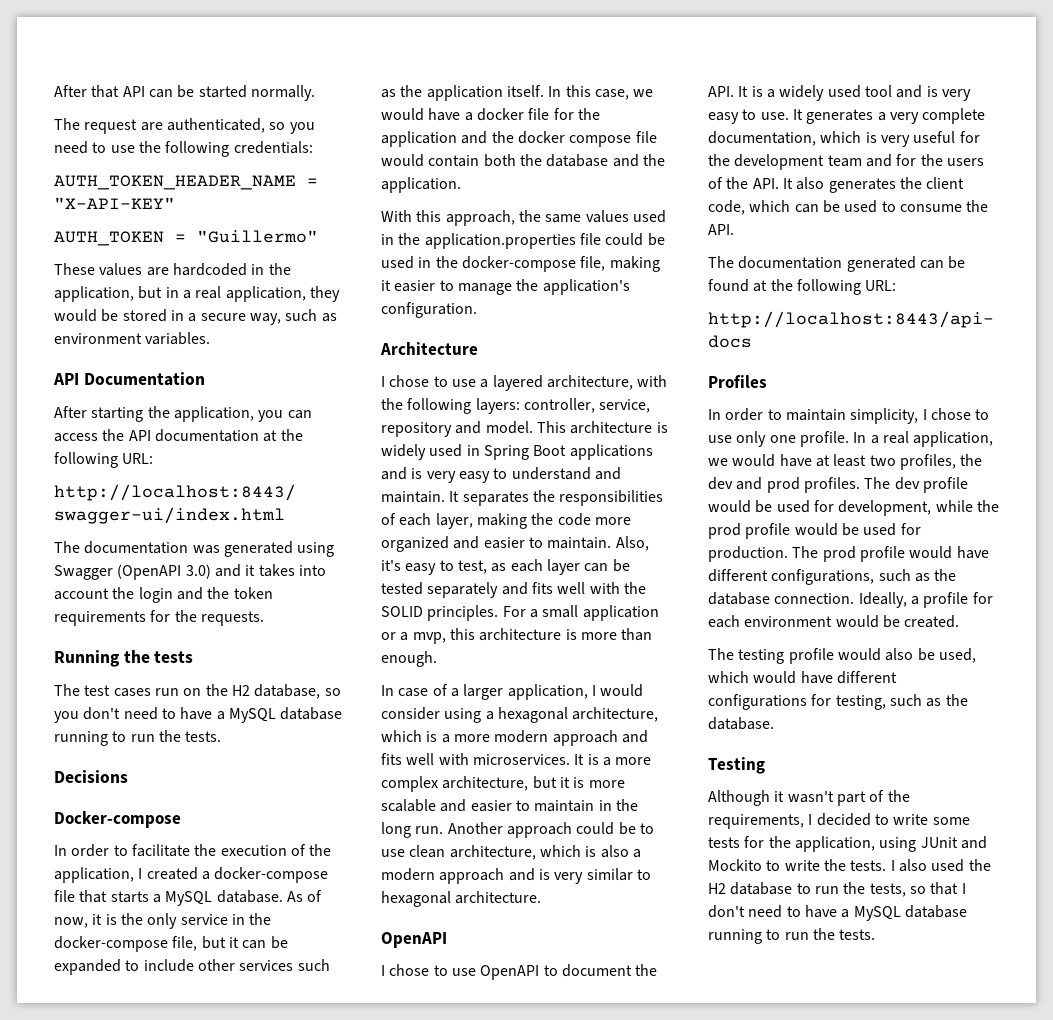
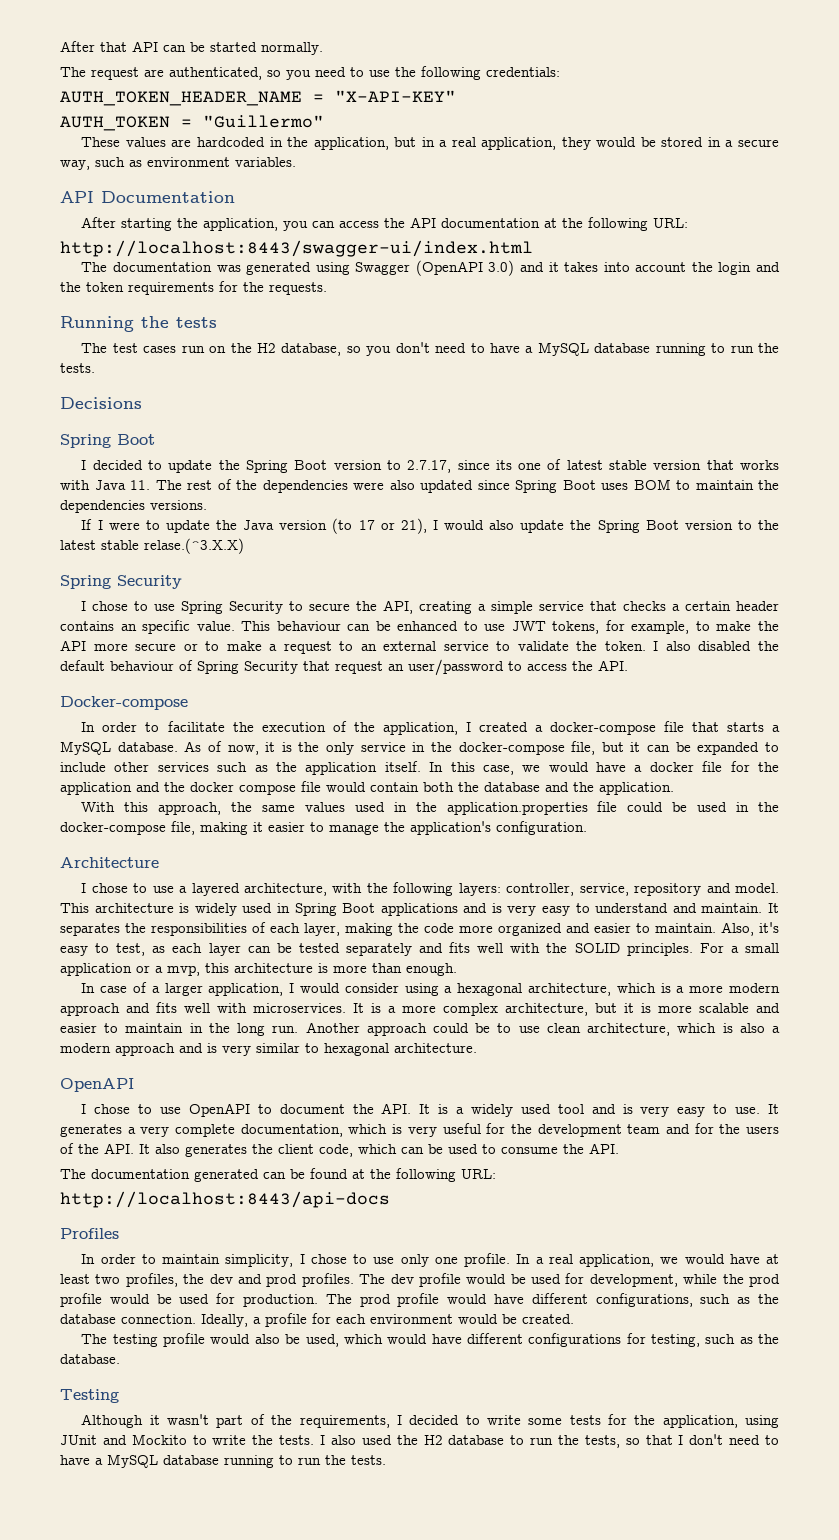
  Decisions
+ Spring Boot
+ I decided to update the Spring Boot version to 2.7.17, since its one of latest stable version that works with Java 11. The rest of the dependencies were also updated since Spring Boot uses BOM to maintain the dependencies versions.
+ If I were to update the Java version (to 17 or 21), I would also update the Spring Boot version to the latest stable relase.(^3.X.X)
+ Spring Security
+ I chose to use Spring Security to secure the API, creating a simple service that checks a certain header contains an specific value. This behaviour can be enhanced to use JWT tokens, for example, to make the API more secure or to make a request to an external service to validate the token. I also disabled the default behaviour of Spring Security that request an user/password to access the API.

